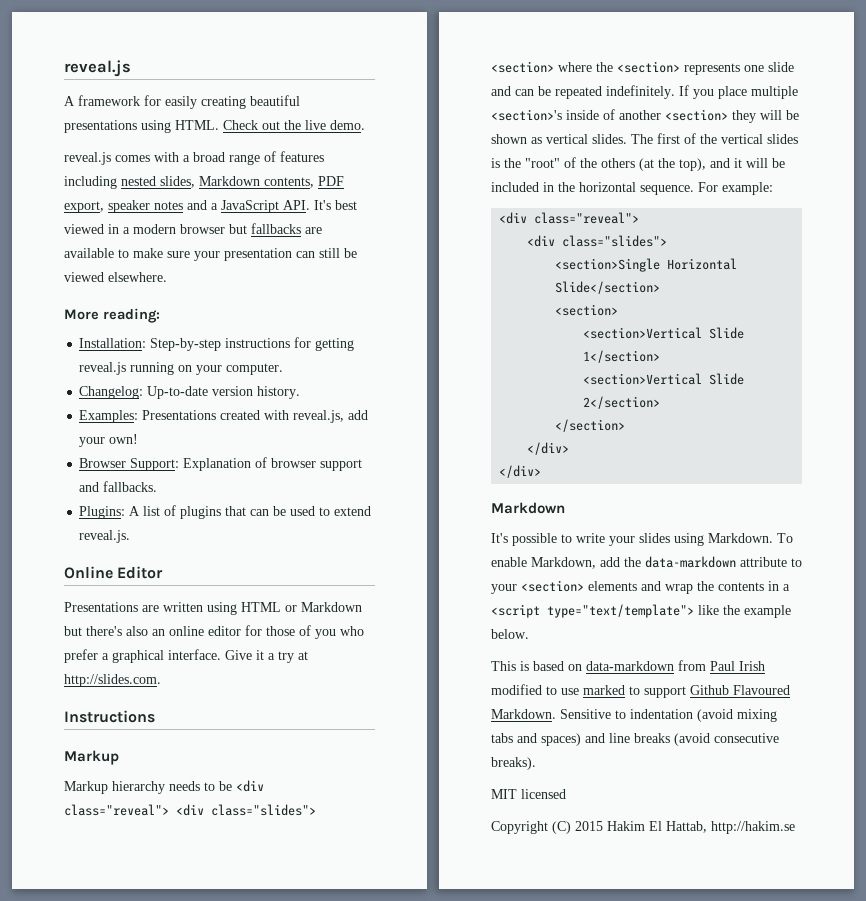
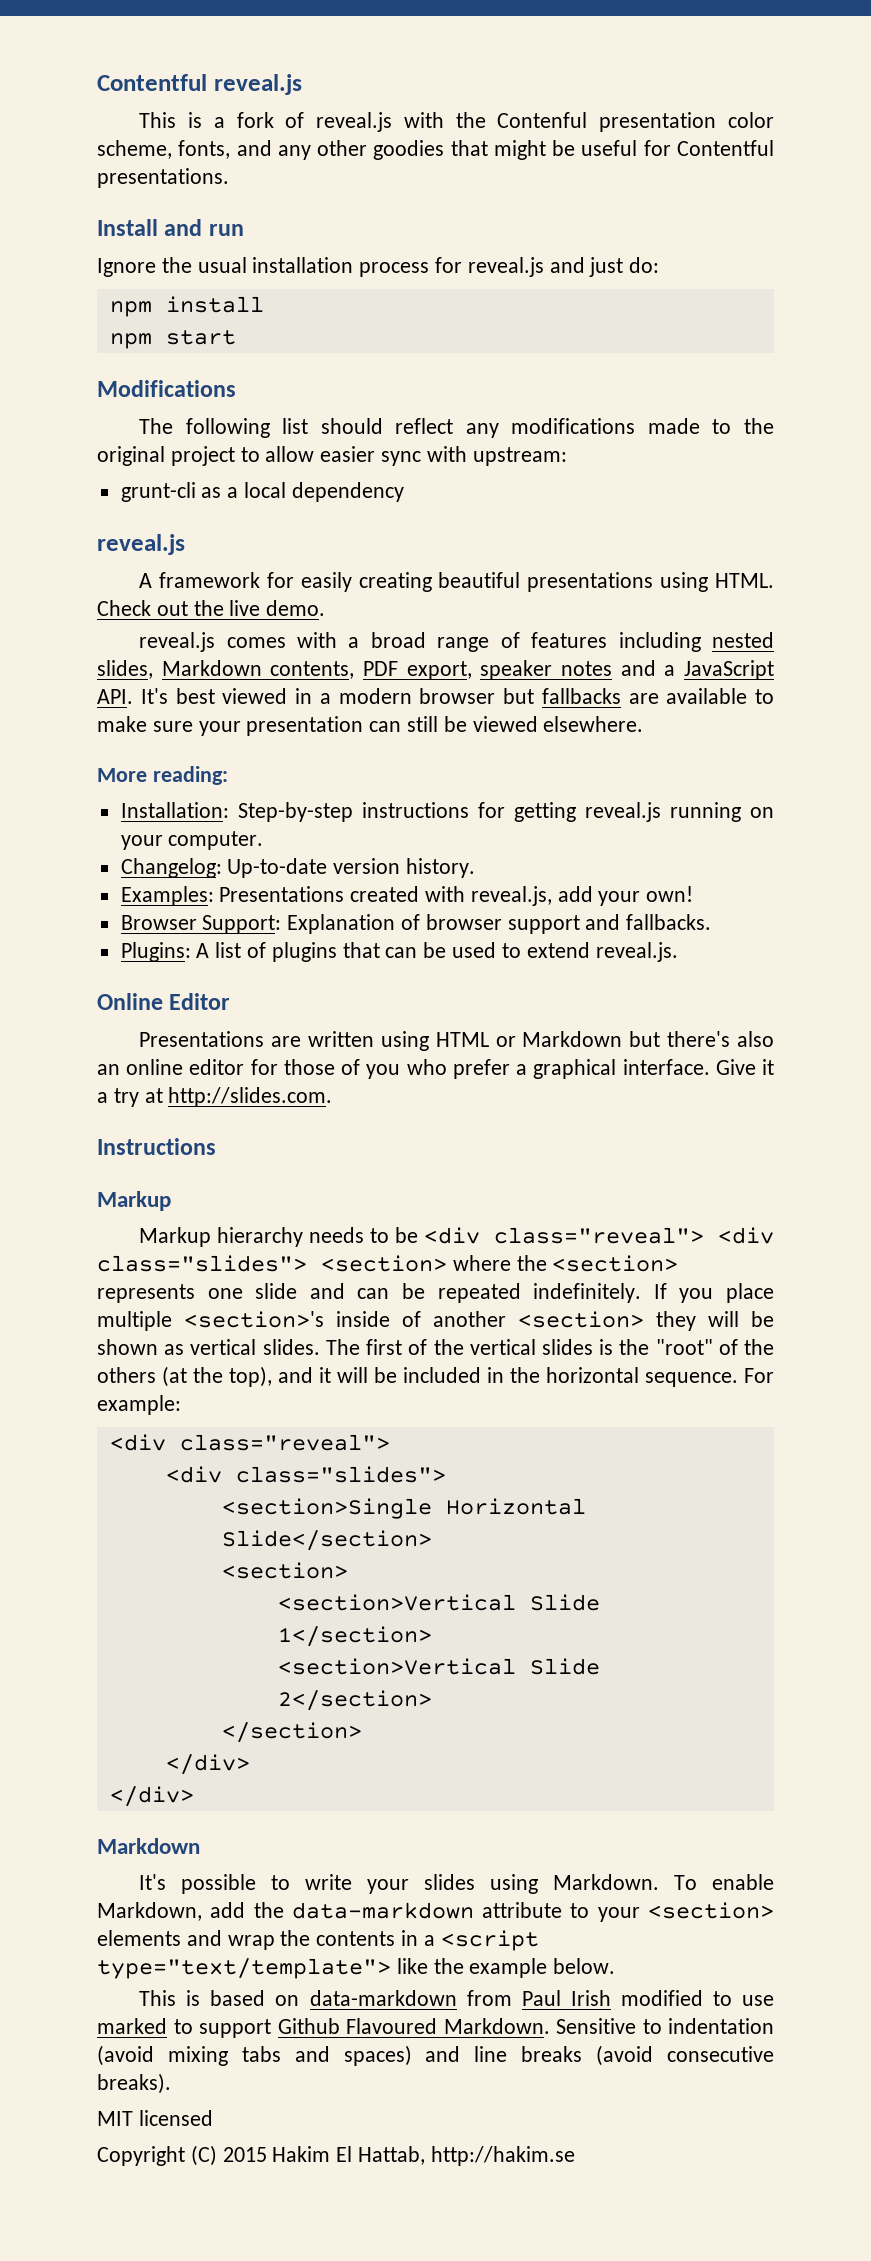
+ Contentful reveal.js
+ This is a fork of reveal.js with the Contenful presentation color scheme, fonts, and any other goodies that might be useful for Contentful presentations.
+ Install and run
+ Ignore the usual installation process for reveal.js and just do:
+ npm install
+ npm start
+ Modifications
+ The following list should reflect any modifications made to the original project to allow easier sync with upstream:
+ grunt-cli as a local dependency

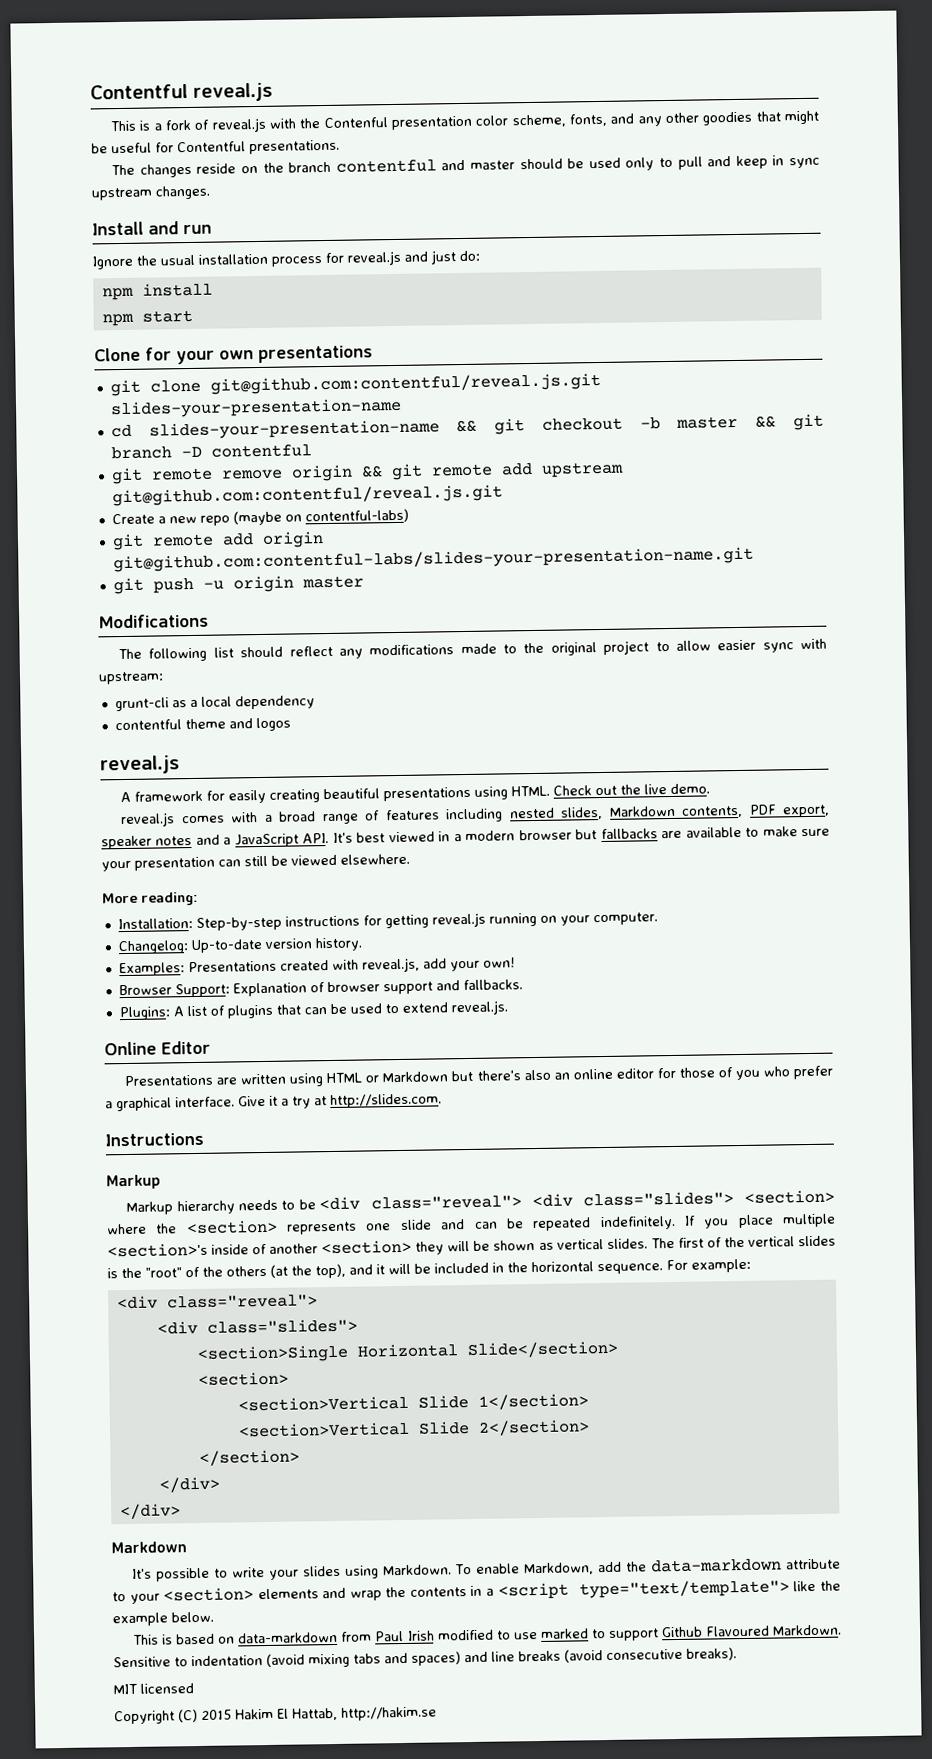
+ The changes reside on the branch contentful and master should be used only to pull and keep in sync upstream changes.
+ Clone for your own presentations
+ git clone git@github.com:contentful/reveal.js.git slides-your-presentation-name
+ cd slides-your-presentation-name && git checkout -b master && git branch -D contentful
+ git remote remove origin && git remote add upstream git@github.com:contentful/reveal.js.git
+ Create a new repo (maybe on contentful-labs)
+ git remote add origin git@github.com:contentful-labs/slides-your-presentation-name.git
+ git push -u origin master
+ contentful theme and logos

